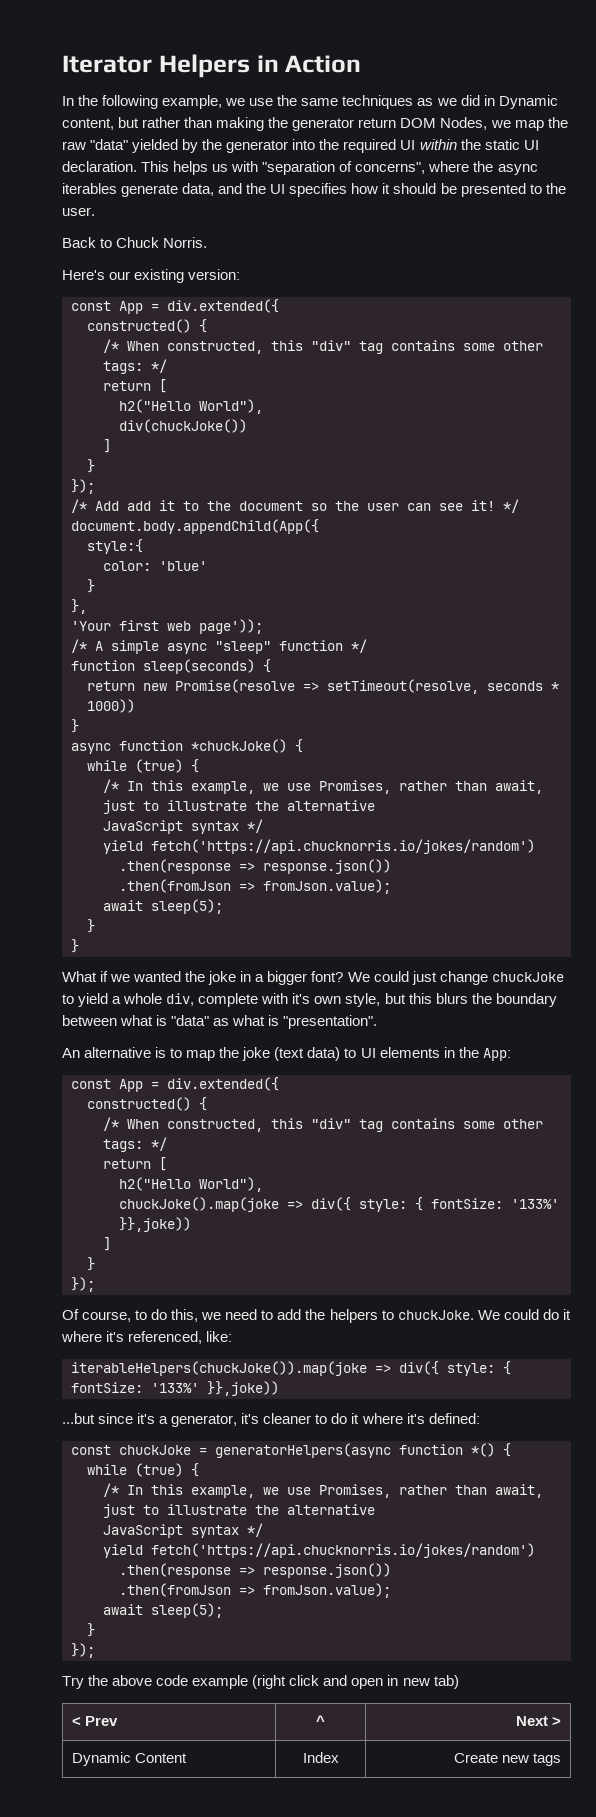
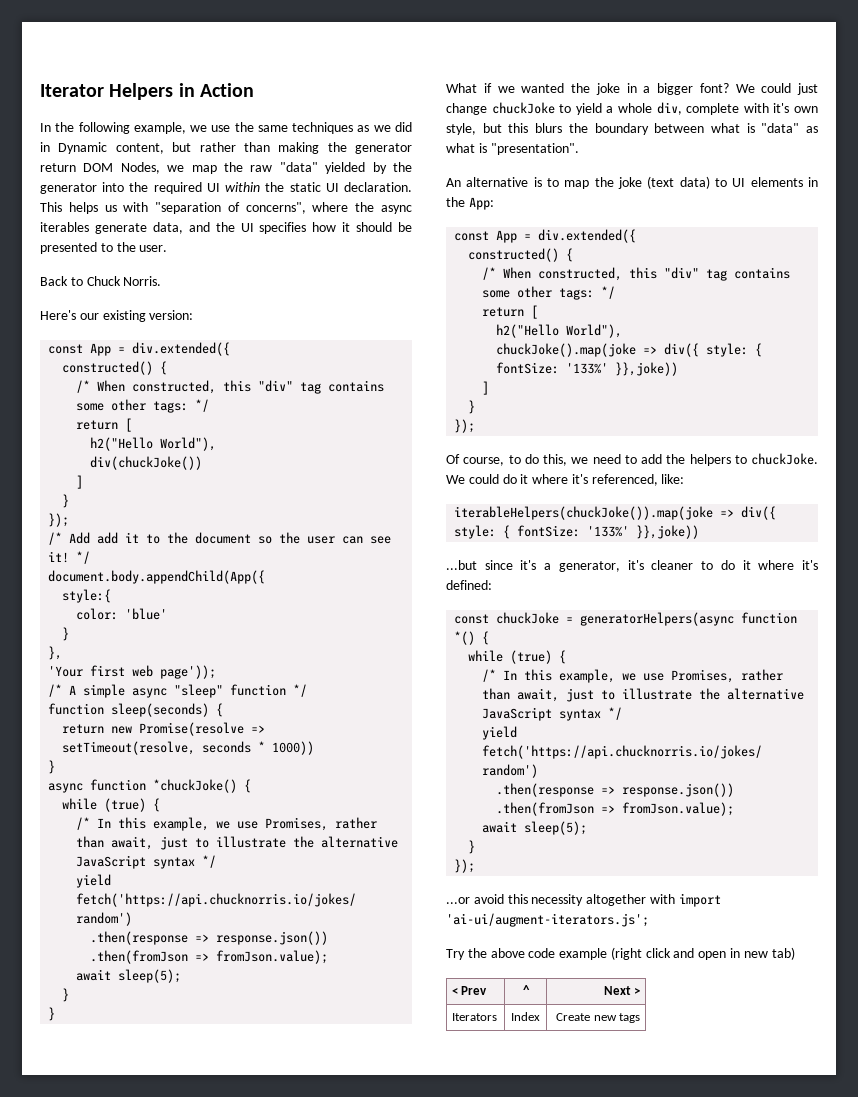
+ ...or avoid this necessity altogether with import 'ai-ui/augment-iterators.js';
- Dynamic Content | Index | Create new tags
+ Iterators | Index | Create new tags

